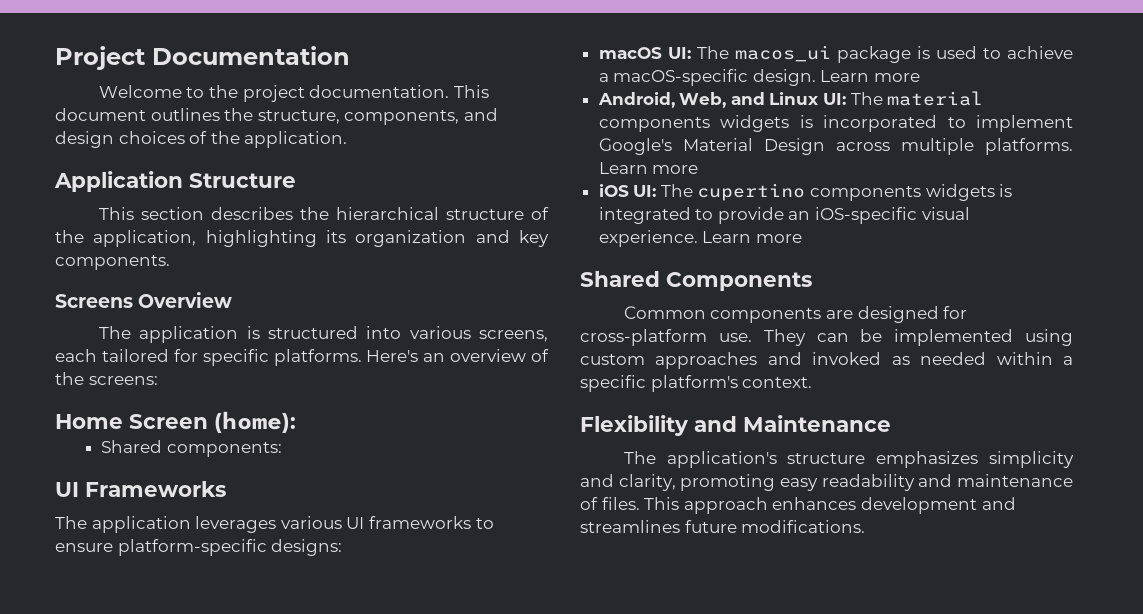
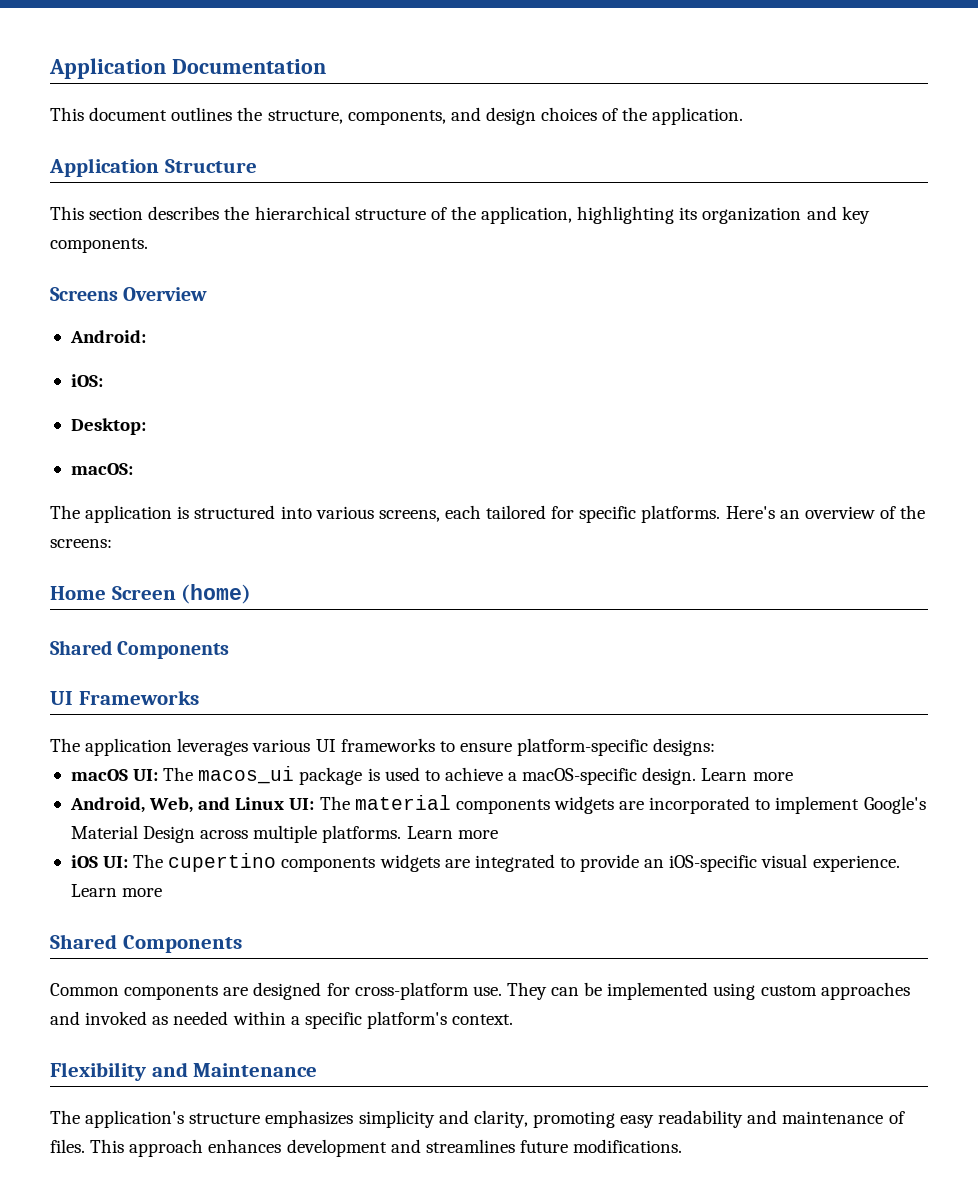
- Project Documentation
+ Application Documentation
- Welcome to the project documentation.
+ Android:
+ iOS:
+ Desktop:
+ macOS:
- Home Screen (home):
- Shared components:
+ Home Screen (home)
+ Shared Components
- Android, Web, and Linux UI: The material components widgets is incorporated to implement Google's Material Design across multiple platforms.
+ Android, Web, and Linux UI: The material components widgets are incorporated to implement Google's Material Design across multiple platforms.
- iOS UI: The cupertino components widgets is integrated to provide an iOS-specific visual experience.
+ iOS UI: The cupertino components widgets are integrated to provide an iOS-specific visual experience.

